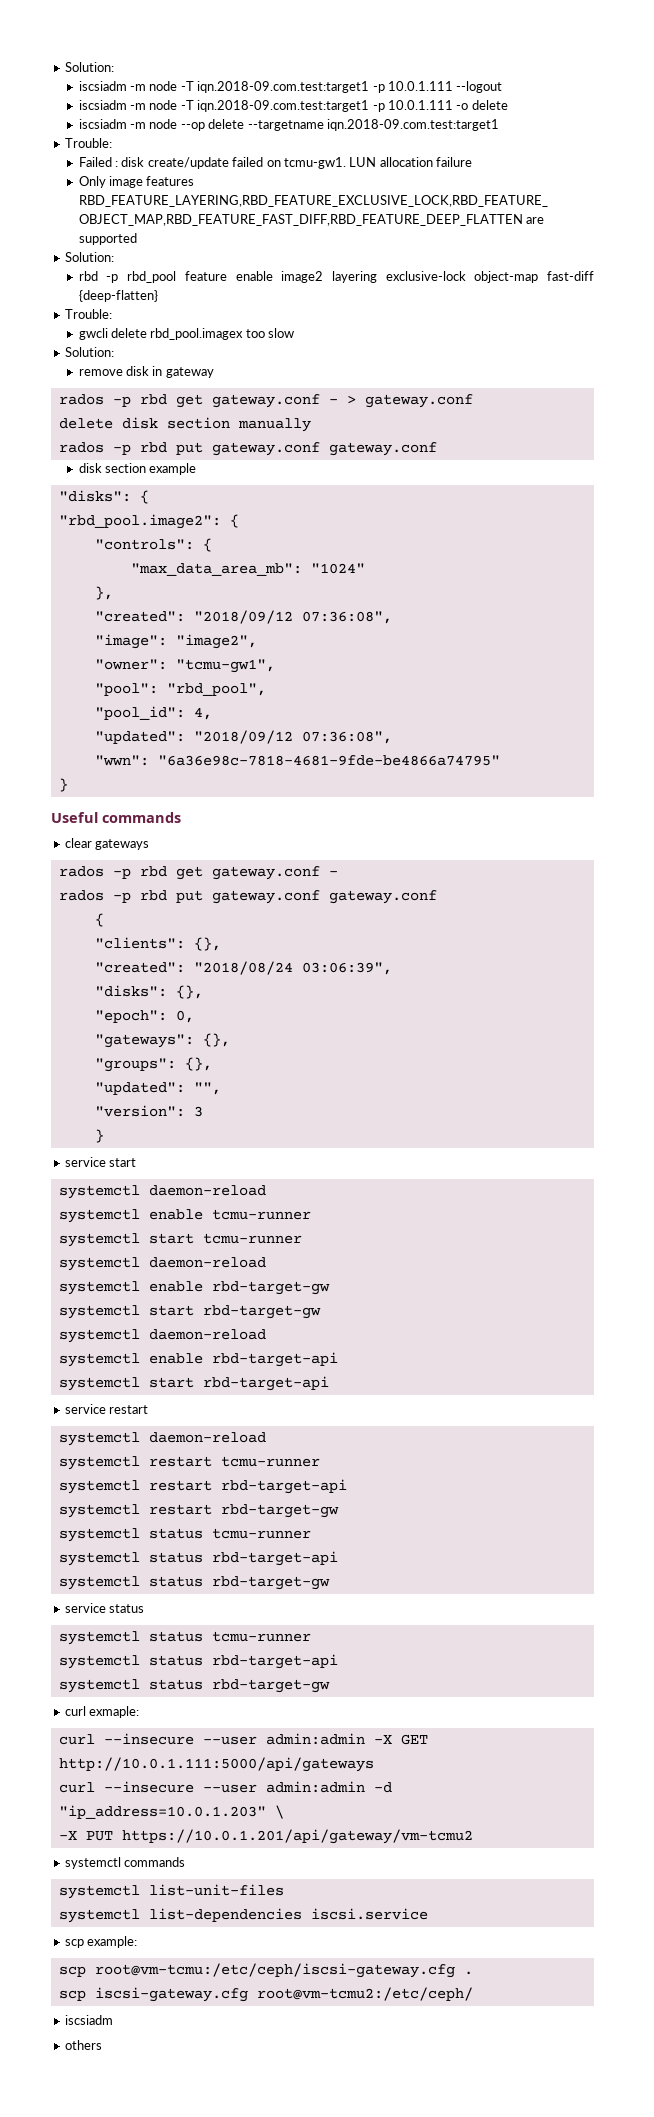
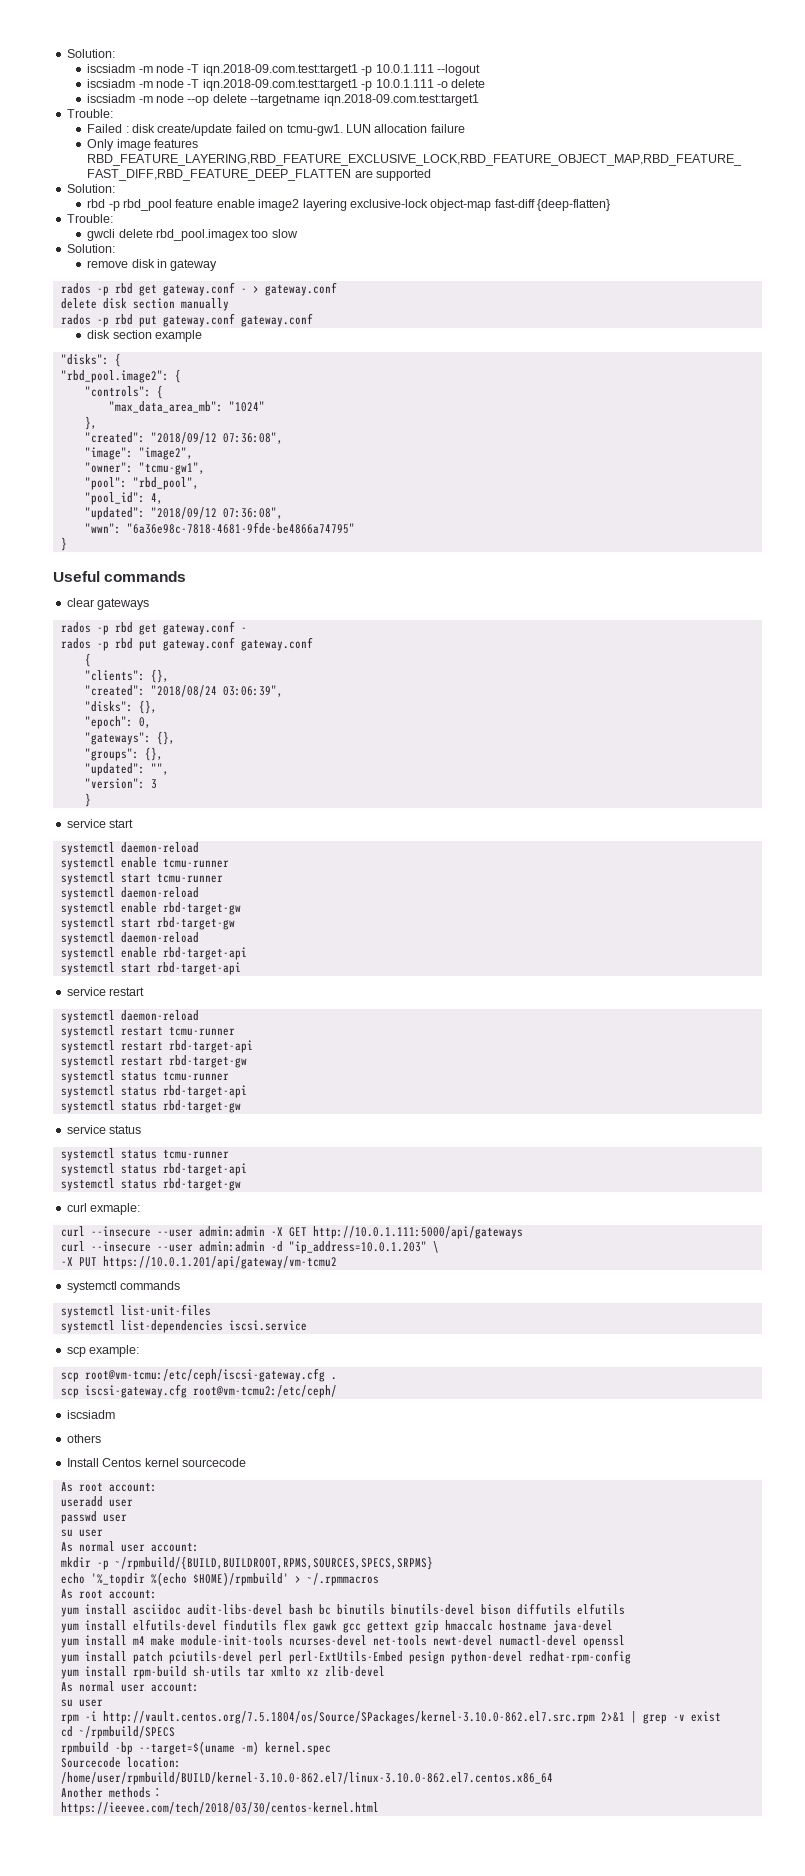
+ Install Centos kernel sourcecode
+ As root account:
+ useradd user
+ passwd user
+ su user
+ As normal user account:
+ mkdir -p ~/rpmbuild/{BUILD,BUILDROOT,RPMS,SOURCES,SPECS,SRPMS}
+ echo '%_topdir %(echo $HOME)/rpmbuild' > ~/.rpmmacros
+ As root account:
+ yum install asciidoc audit-libs-devel bash bc binutils binutils-devel bison diffutils elfutils
+ yum install elfutils-devel findutils flex gawk gcc gettext gzip hmaccalc hostname java-devel
+ yum install m4 make module-init-tools ncurses-devel net-tools newt-devel numactl-devel openssl
+ yum install patch pciutils-devel perl perl-ExtUtils-Embed pesign python-devel redhat-rpm-config
+ yum install rpm-build sh-utils tar xmlto xz zlib-devel
+ As normal user account:
+ su user
+ rpm -i http://vault.centos.org/7.5.1804/os/Source/SPackages/kernel-3.10.0-862.el7.src.rpm 2>&1 | grep -v exist
+ cd ~/rpmbuild/SPECS
+ rpmbuild -bp --target=$(uname -m) kernel.spec
+ Sourcecode location:
+ /home/user/rpmbuild/BUILD/kernel-3.10.0-862.el7/linux-3.10.0-862.el7.centos.x86_64
+ Another methods：
+ https://ieevee.com/tech/2018/03/30/centos-kernel.html

